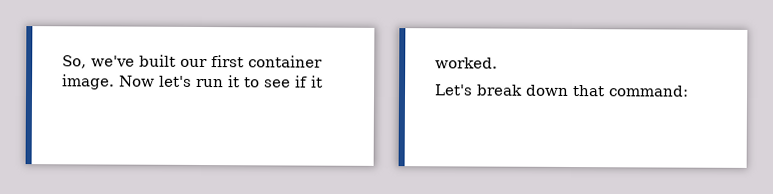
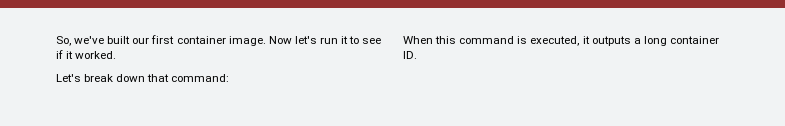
+ When this command is executed, it outputs a long container ID.

